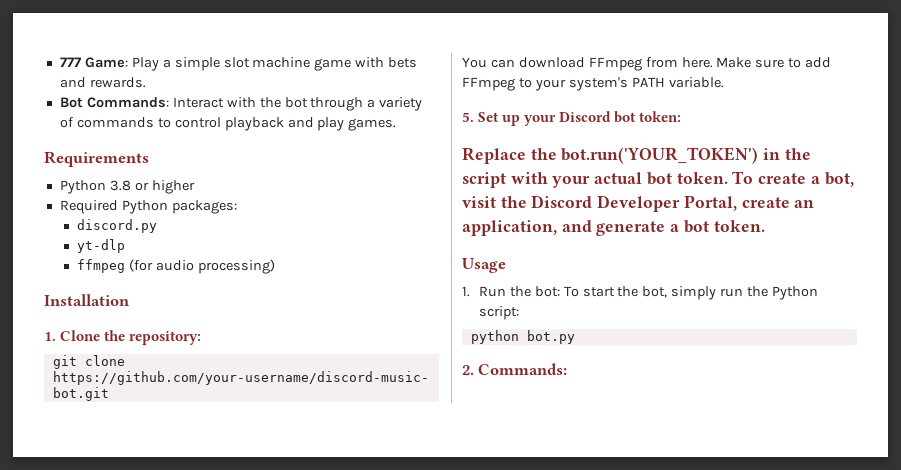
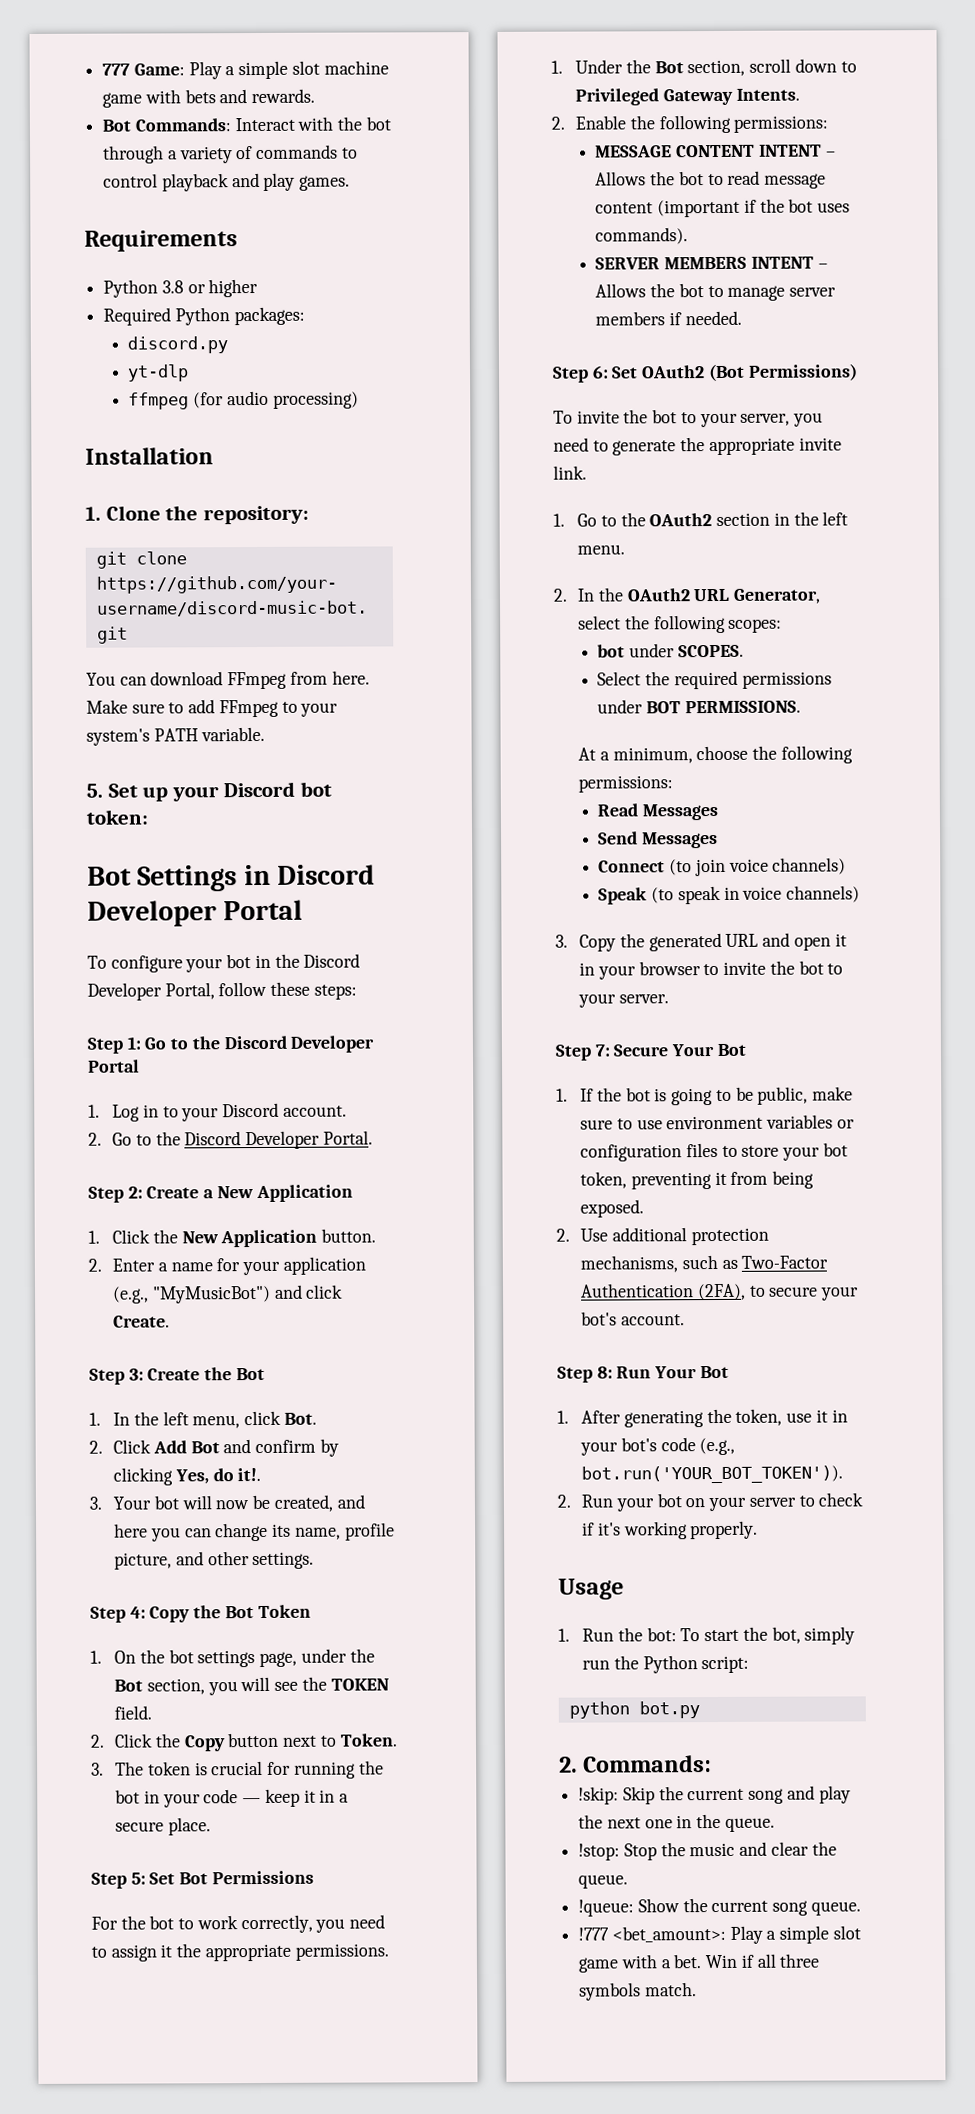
- Replace the bot.run('YOUR_TOKEN') in the script with your actual bot token. To create a bot, visit the Discord Developer Portal, create an application, and generate a bot token.
+ Bot Settings in Discord Developer Portal
+ To configure your bot in the Discord Developer Portal, follow these steps:
+ Step 1: Go to the Discord Developer Portal
+ 1. Log in to your Discord account.
+ 2. Go to the Discord Developer Portal.
+ Step 2: Create a New Application
+ 1. Click the New Application button.
+ 2. Enter a name for your application (e.g., "MyMusicBot") and click Create.
+ Step 3: Create the Bot
+ 1. In the left menu, click Bot.
+ 2. Click Add Bot and confirm by clicking Yes, do it!.
+ 3. Your bot will now be created, and here you can change its name, profile picture, and other settings.
+ Step 4: Copy the Bot Token
+ 1. On the bot settings page, under the Bot section, you will see the TOKEN field.
+ 2. Click the Copy button next to Token.
+ 3. The token is crucial for running the bot in your code — keep it in a secure place.
+ Step 5: Set Bot Permissions
+ For the bot to work correctly, you need to assign it the appropriate permissions.
+ 1. Under the Bot section, scroll down to Privileged Gateway Intents.
+ 2. Enable the following permissions:
+ MESSAGE CONTENT INTENT – Allows the bot to read message content (important if the bot uses commands).
+ SERVER MEMBERS INTENT – Allows the bot to manage server members if needed.
+ Step 6: Set OAuth2 (Bot Permissions)
+ To invite the bot to your server, you need to generate the appropriate invite link.
+ 1. Go to the OAuth2 section in the left menu.
+ 2. In the OAuth2 URL Generator, select the following scopes:
+ bot under SCOPES.
+ Select the required permissions under BOT PERMISSIONS.
+ At a minimum, choose the following permissions:
+ Read Messages
+ Send Messages
+ Connect (to join voice channels)
+ Speak (to speak in voice channels)
+ 3. Copy the generated URL and open it in your browser to invite the bot to your server.
+ Step 7: Secure Your Bot
+ 1. If the bot is going to be public, make sure to use environment variables or configuration files to store your bot token, preventing it from being exposed.
+ 2. Use additional protection mechanisms, such as Two-Factor Authentication (2FA), to secure your bot's account.
+ Step 8: Run Your Bot
+ 1. After generating the token, use it in your bot's code (e.g., bot.run('YOUR_BOT_TOKEN')).
+ 2. Run your bot on your server to check if it's working properly.
+ !skip: Skip the current song and play the next one in the queue.
+ !stop: Stop the music and clear the queue.
+ !queue: Show the current song queue.
+ !777 <bet_amount>: Play a simple slot game with a bet. Win if all three symbols match.

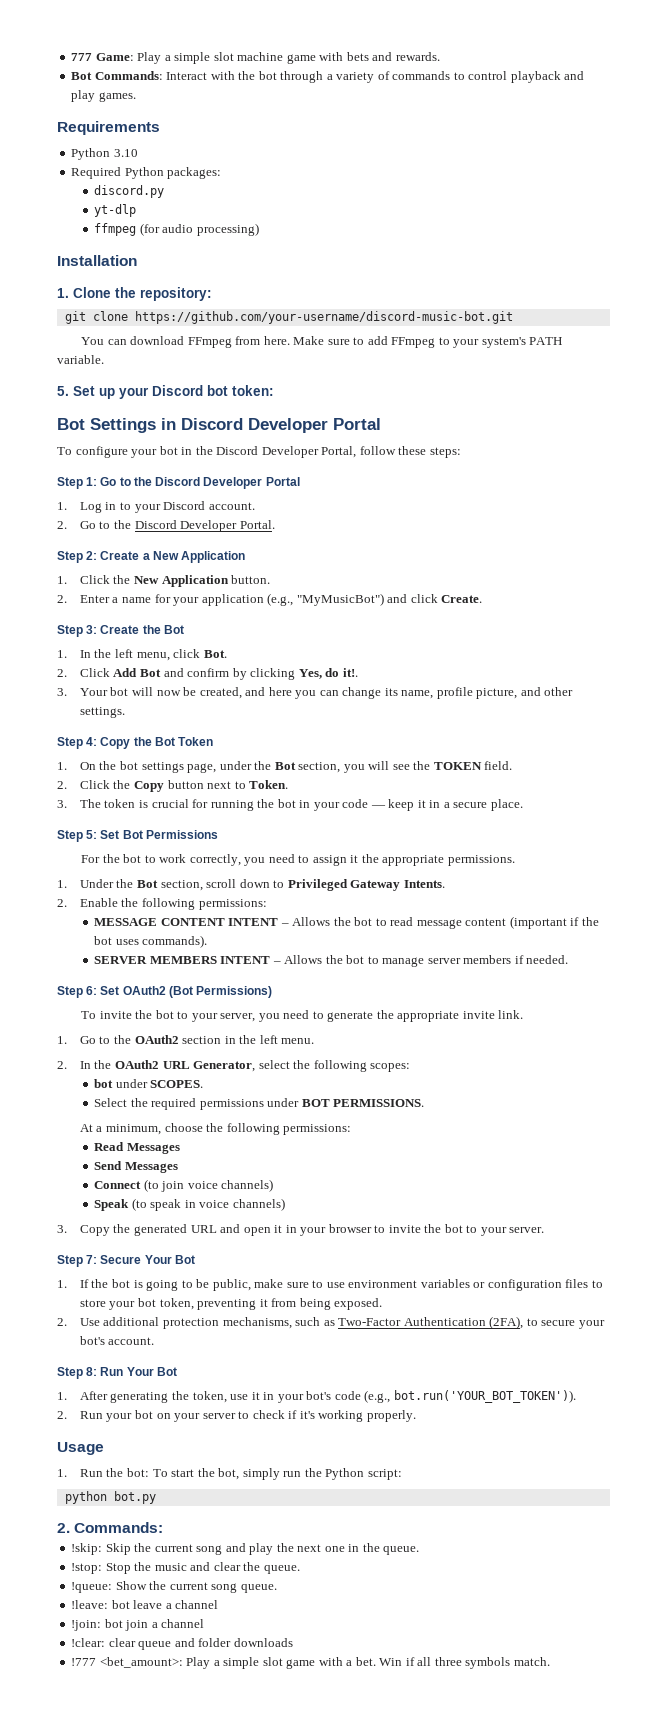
- Python 3.8 or higher
+ Python 3.10
+ !leave: bot leave a channel
+ !join: bot join a channel
+ !clear: clear queue and folder downloads

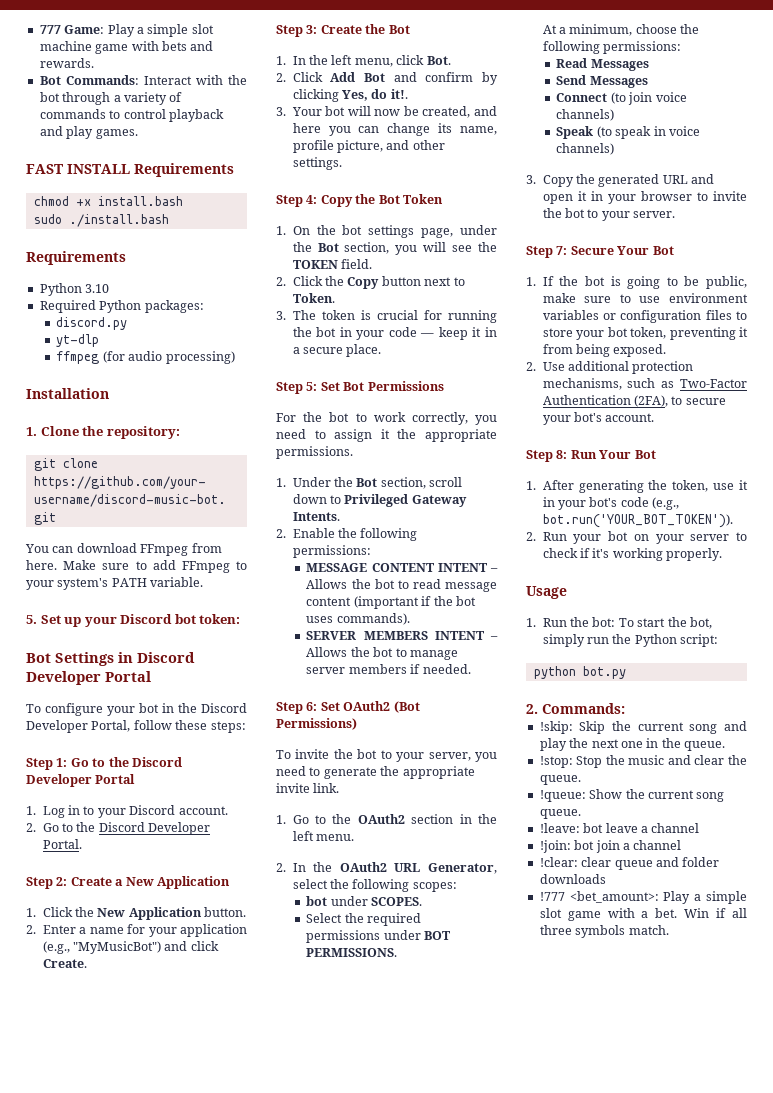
+ FAST INSTALL Requirements
+ chmod +x install.bash
+ sudo ./install.bash

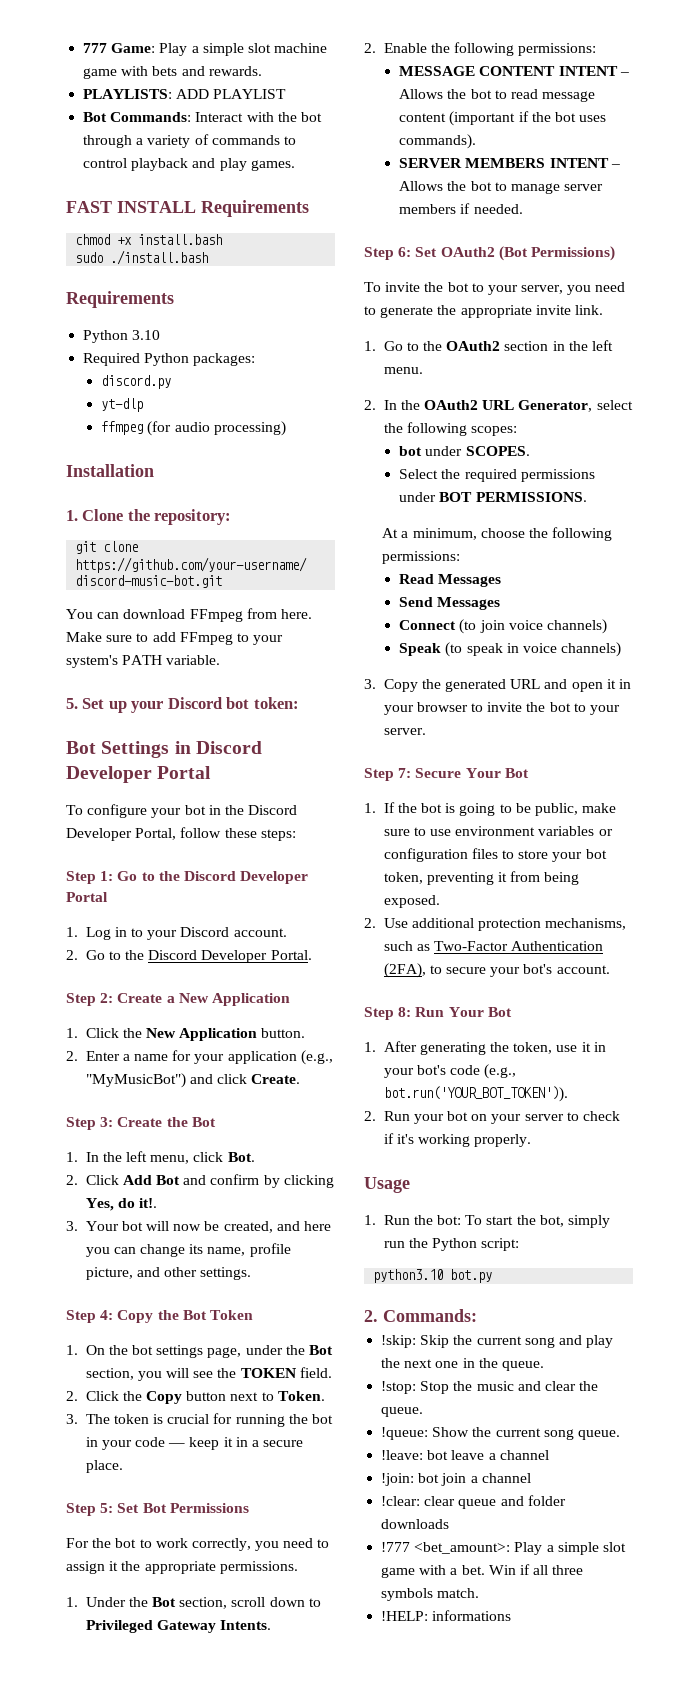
+ PLAYLISTS: ADD PLAYLIST
- python bot.py
+ python3.10 bot.py
+ !HELP: informations

